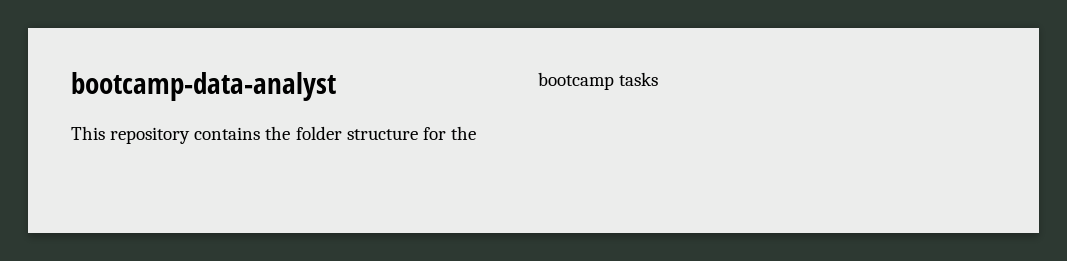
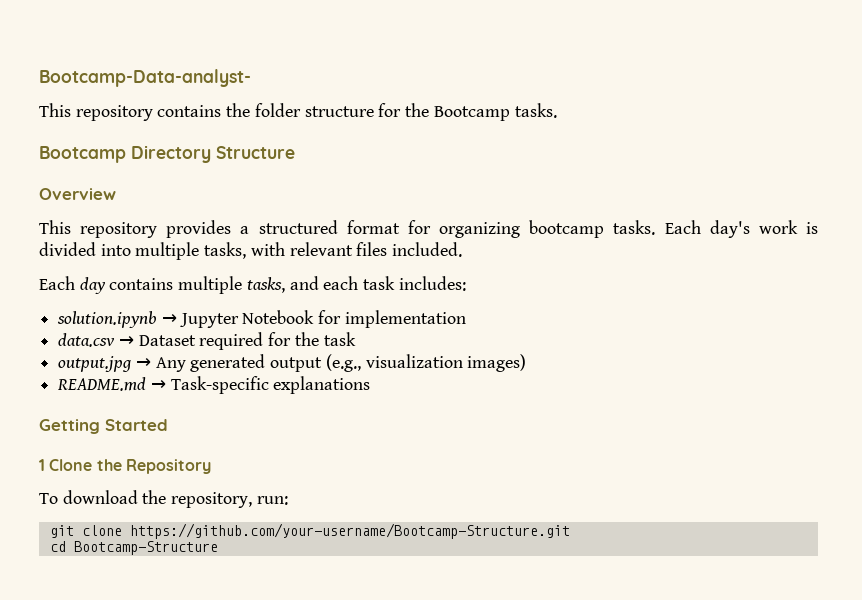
- bootcamp-data-analyst
+ Bootcamp-Data-analyst-
- This repository contains the folder structure for the bootcamp tasks
+ This repository contains the folder structure for the Bootcamp tasks.
+ Bootcamp Directory Structure
+ Overview
+ This repository provides a structured format for organizing bootcamp tasks. Each day's work is divided into multiple tasks, with relevant files included.
+ Each day contains multiple tasks, and each task includes:
+ solution.ipynb → Jupyter Notebook for implementation
+ data.csv → Dataset required for the task
+ output.jpg → Any generated output (e.g., visualization images)
+ README.md → Task-specific explanations
+ Getting Started
+ 1 Clone the Repository
+ To download the repository, run:
+ git clone https://github.com/your-username/Bootcamp-Structure.git
+ cd Bootcamp-Structure

